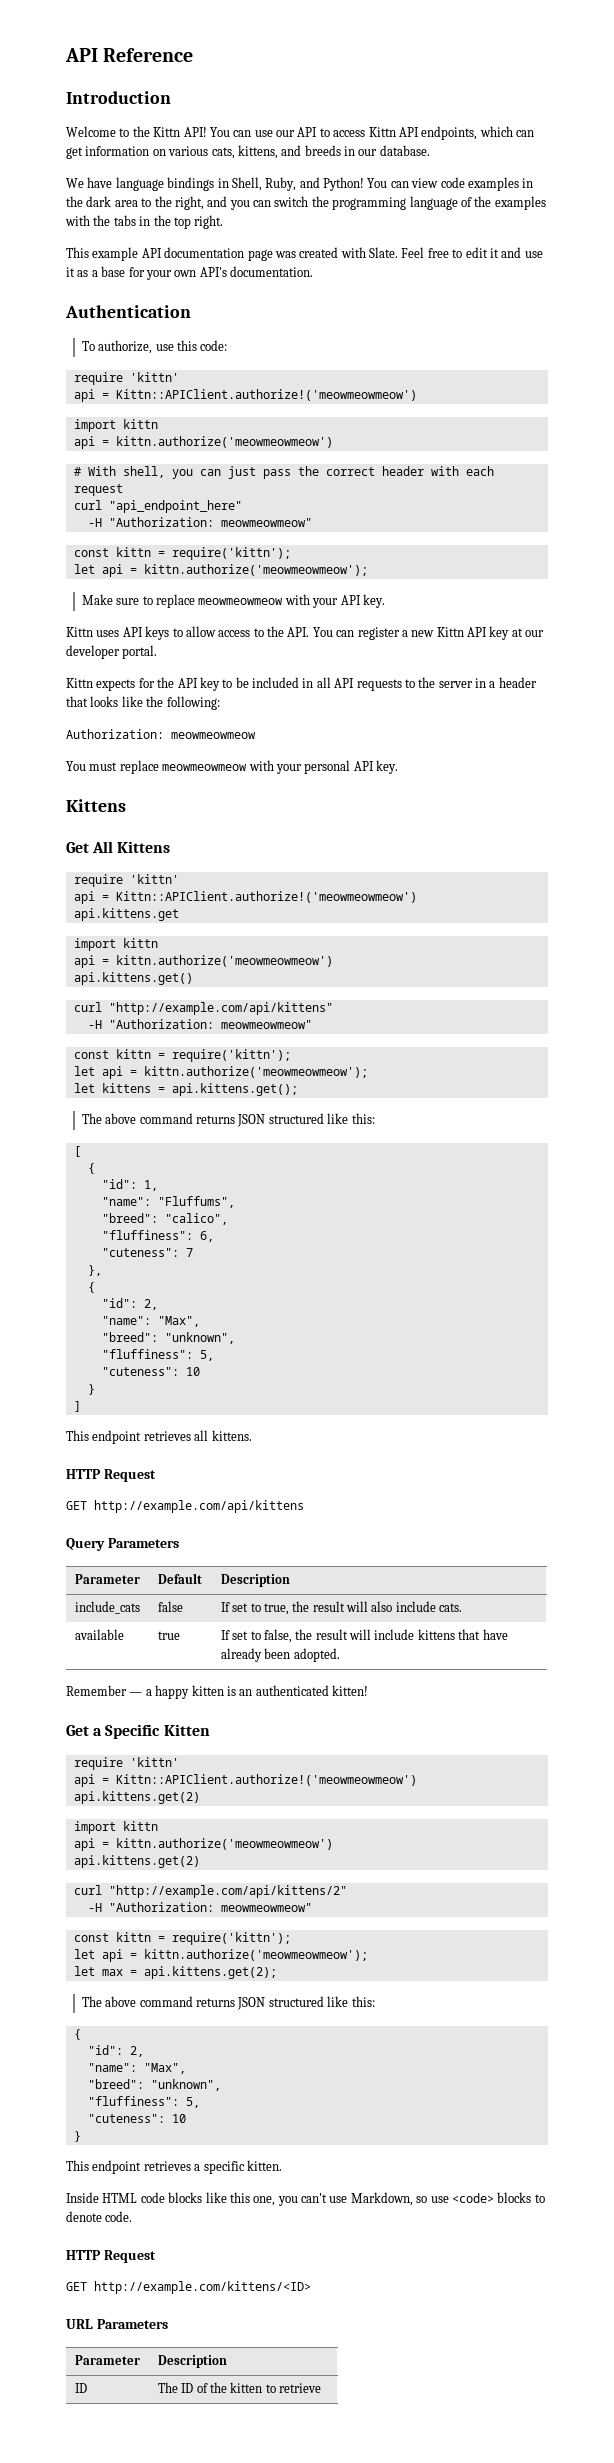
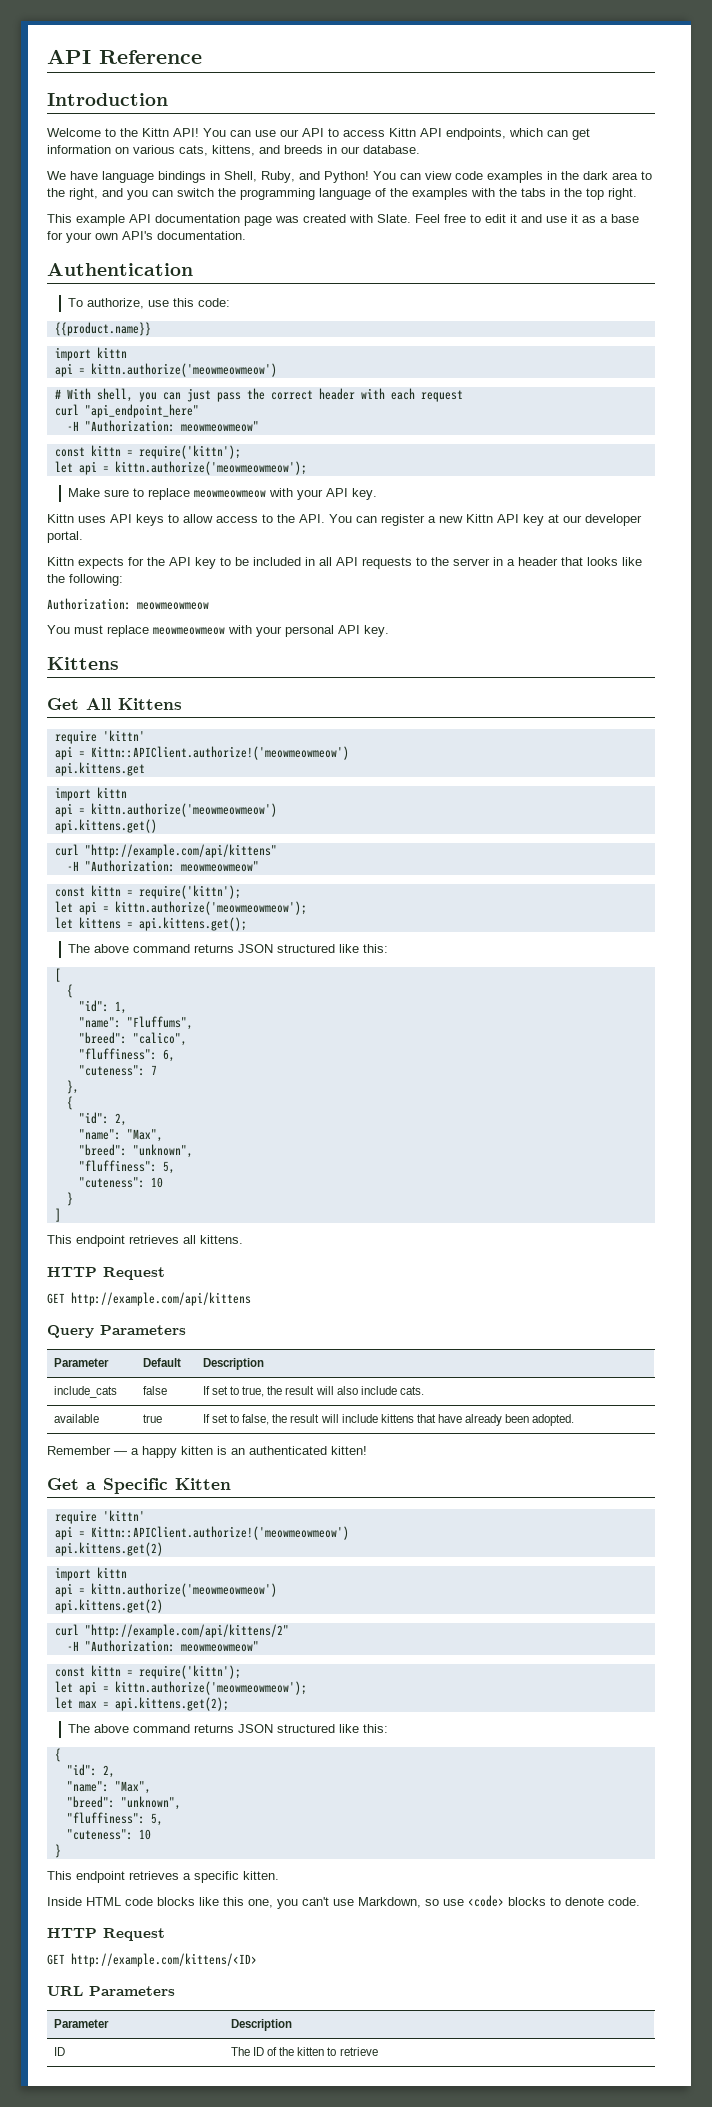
  To authorize, use this code:
- require 'kittn'
- api = Kittn::APIClient.authorize!('meowmeowmeow')
+ {{product.name}}

